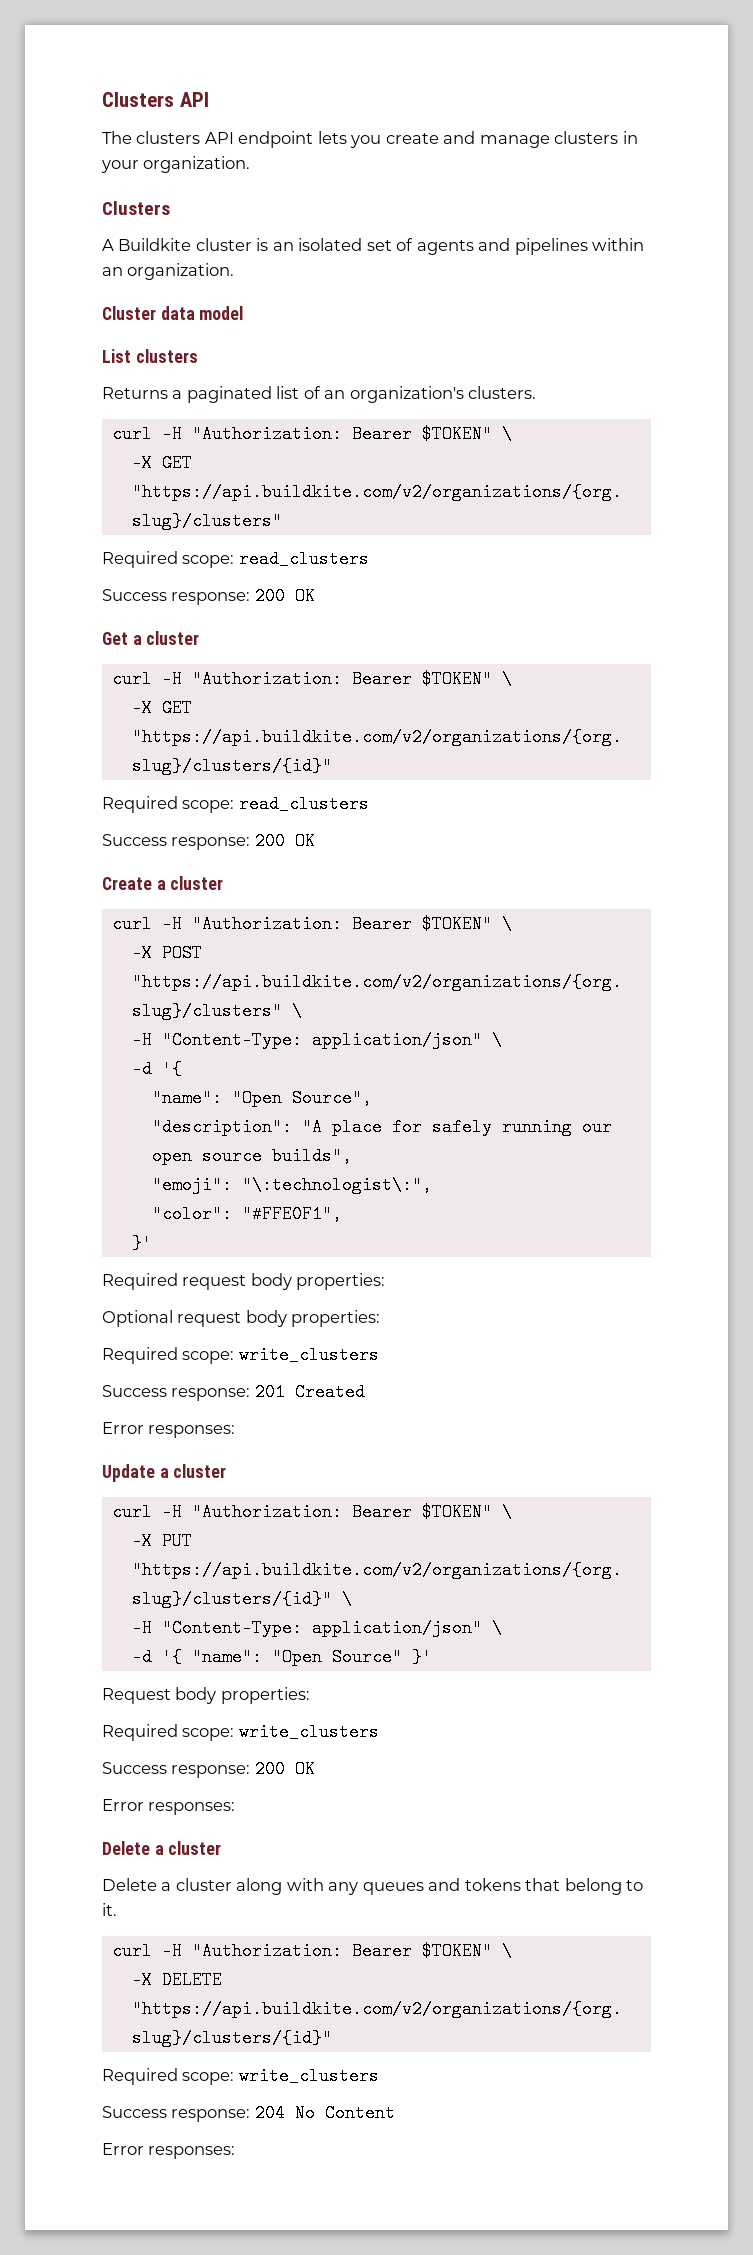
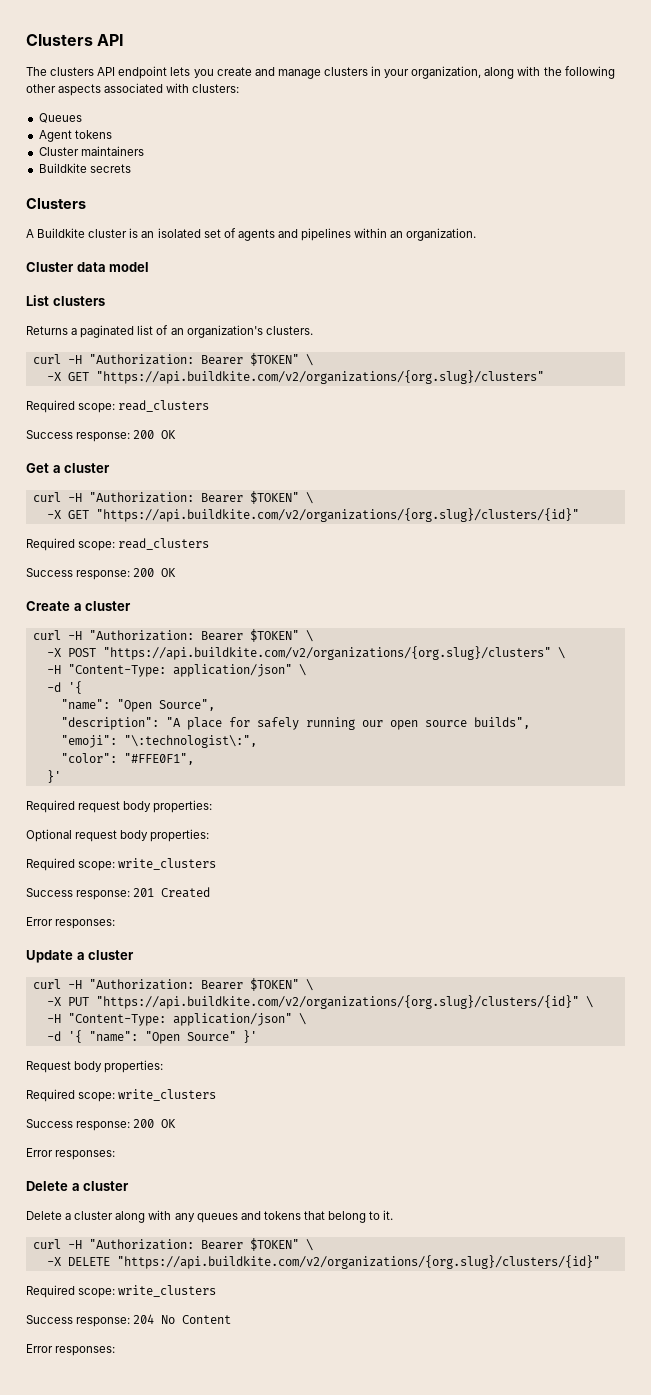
- The clusters API endpoint lets you create and manage clusters in your organization.
+ The clusters API endpoint lets you create and manage clusters in your organization, along with the following other aspects associated with clusters:
+ Queues
+ Agent tokens
+ Cluster maintainers
+ Buildkite secrets

